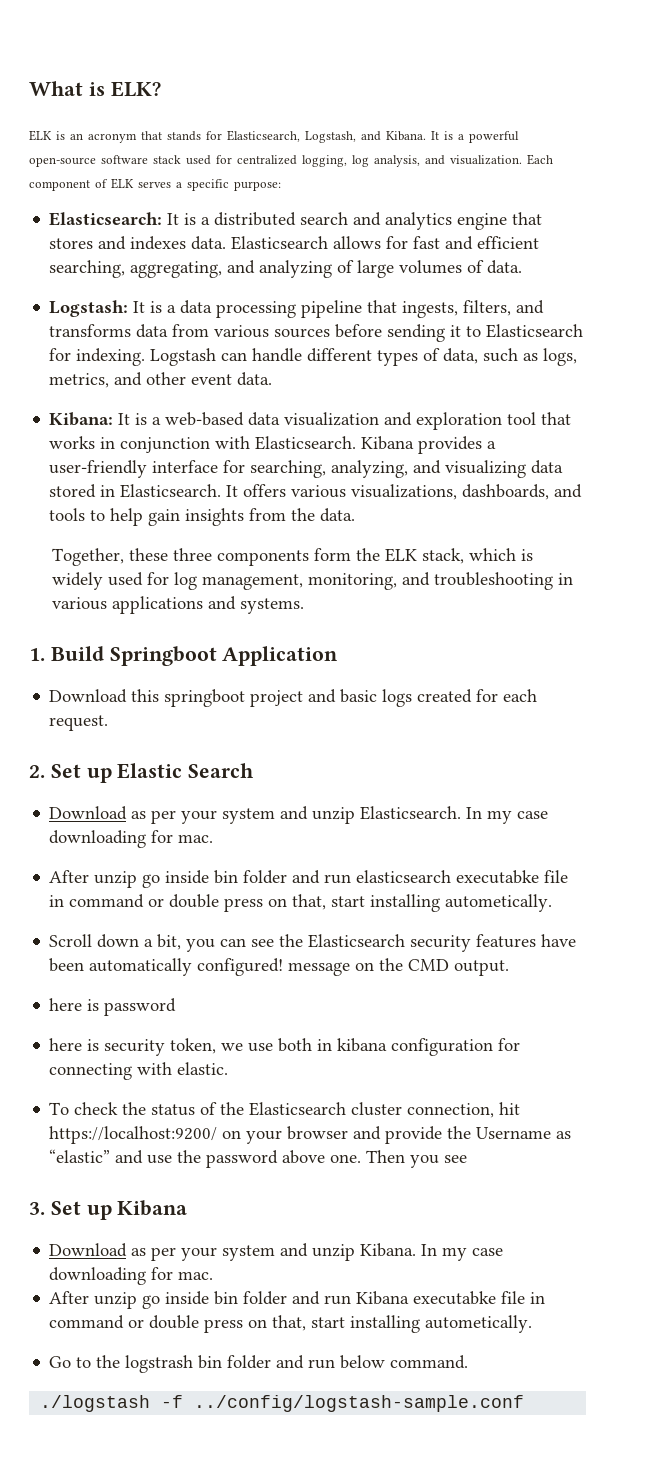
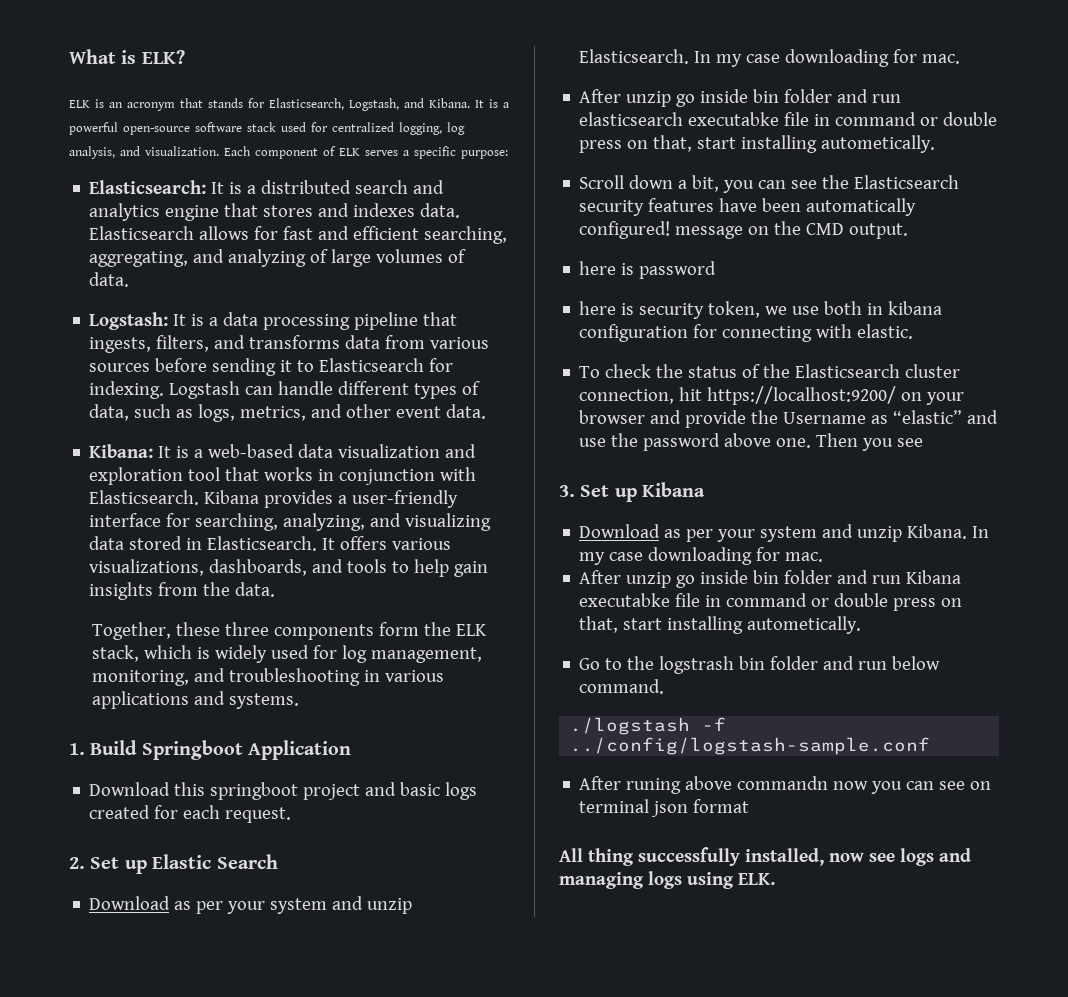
+ After runing above commandn now you can see on terminal json format
+ All thing successfully installed, now see logs and managing logs using ELK.

